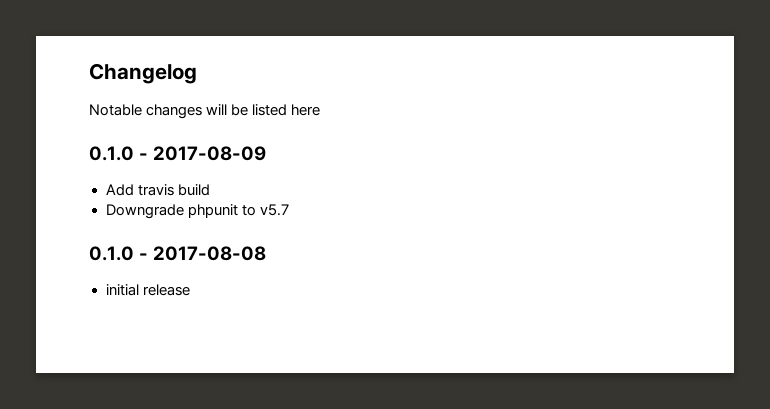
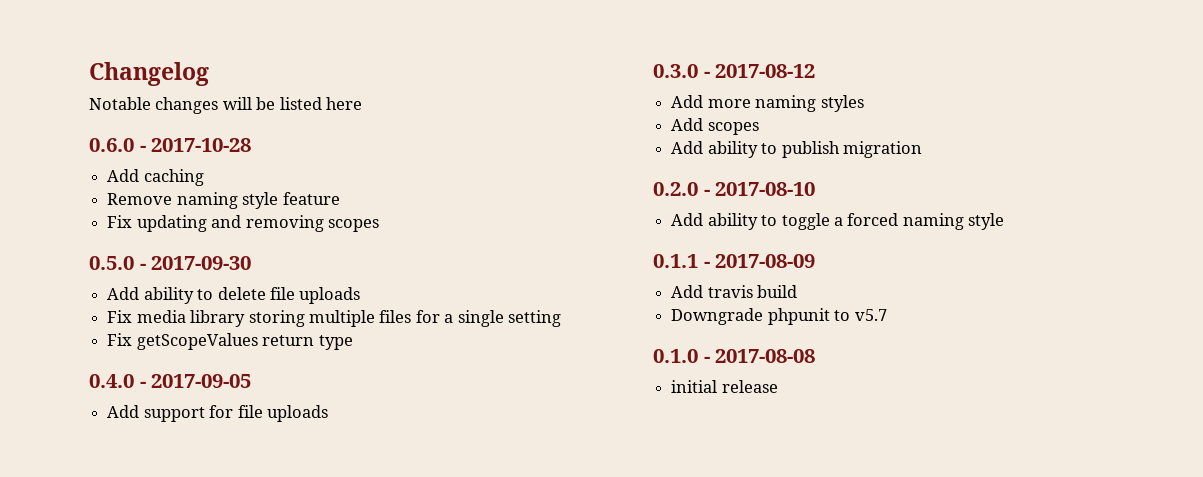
- 0.1.0 - 2017-08-09
+ 0.6.0 - 2017-10-28
+ Add caching
+ Remove naming style feature
+ Fix updating and removing scopes
+ 0.5.0 - 2017-09-30
+ Add ability to delete file uploads
+ Fix media library storing multiple files for a single setting
+ Fix getScopeValues return type
+ 0.4.0 - 2017-09-05
+ Add support for file uploads
+ 0.3.0 - 2017-08-12
+ Add more naming styles
+ Add scopes
+ Add ability to publish migration
+ 0.2.0 - 2017-08-10
+ Add ability to toggle a forced naming style
+ 0.1.1 - 2017-08-09

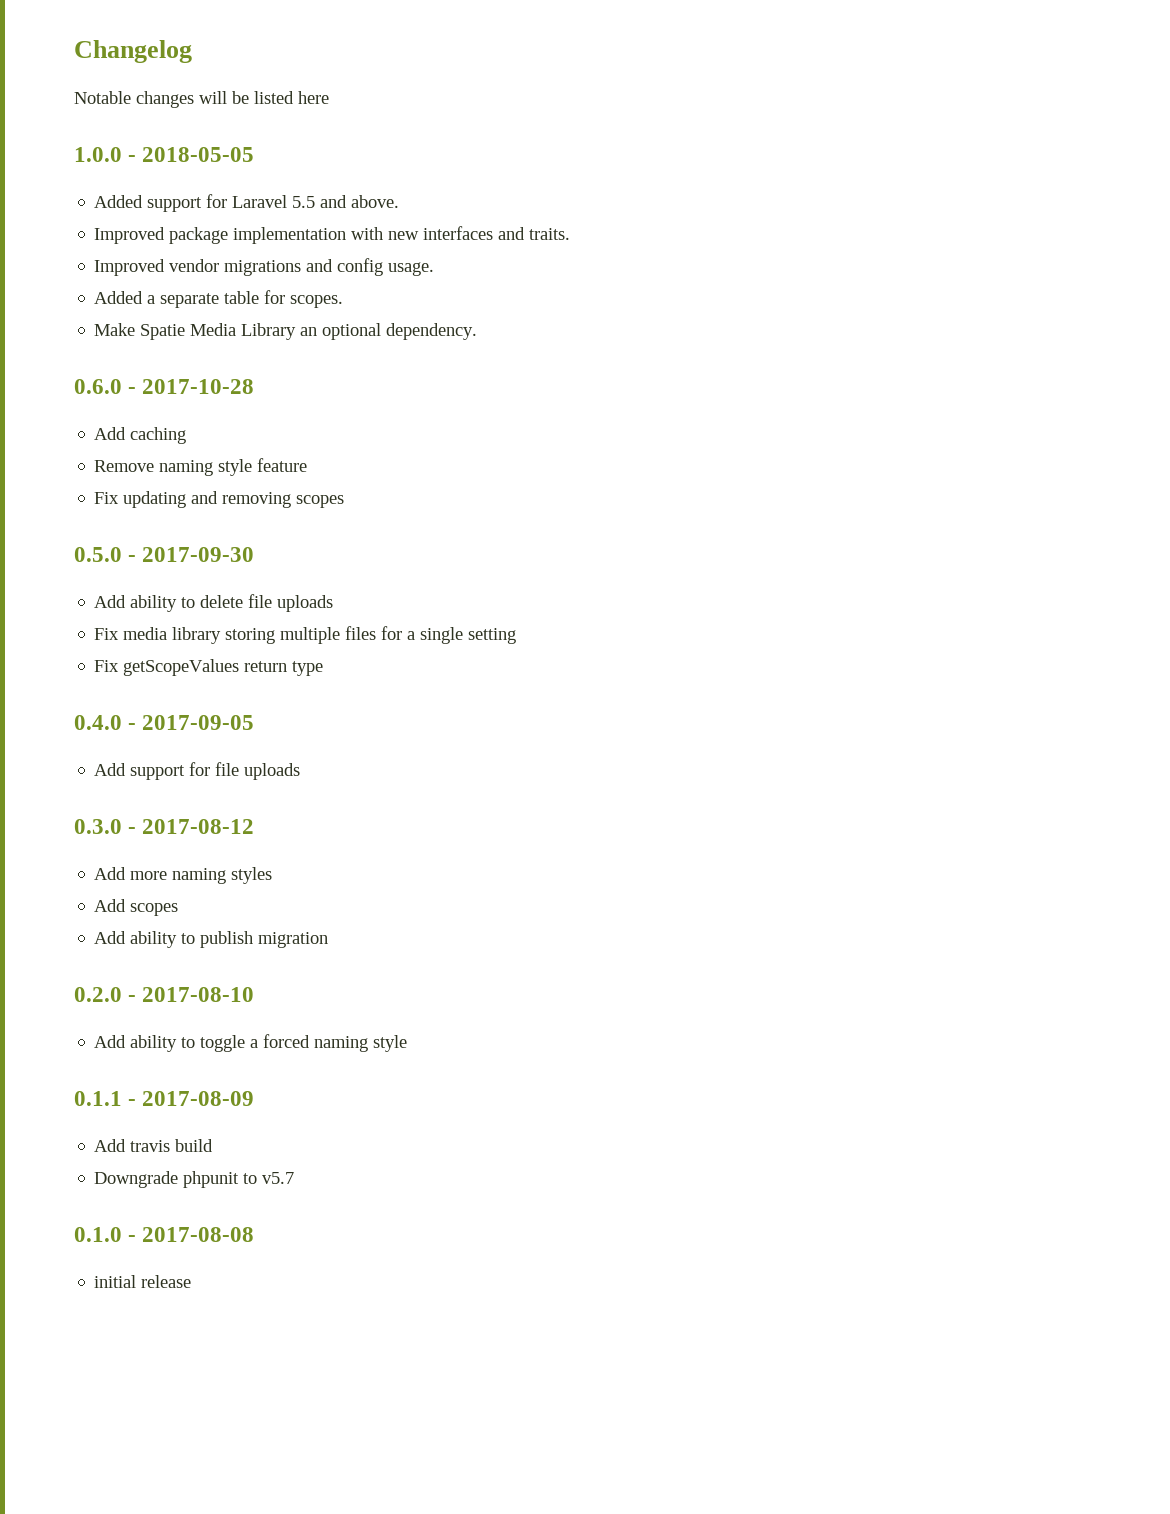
+ 1.0.0 - 2018-05-05
+ Added support for Laravel 5.5 and above.
+ Improved package implementation with new interfaces and traits.
+ Improved vendor migrations and config usage.
+ Added a separate table for scopes.
+ Make Spatie Media Library an optional dependency.

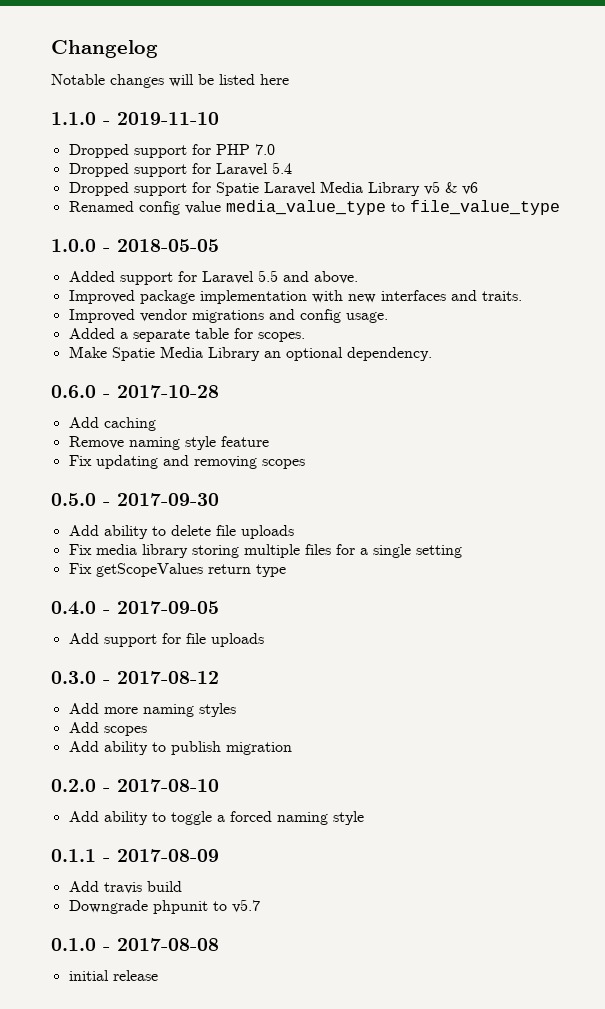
+ 1.1.0 - 2019-11-10
+ Dropped support for PHP 7.0
+ Dropped support for Laravel 5.4
+ Dropped support for Spatie Laravel Media Library v5 & v6
+ Renamed config value media_value_type to file_value_type

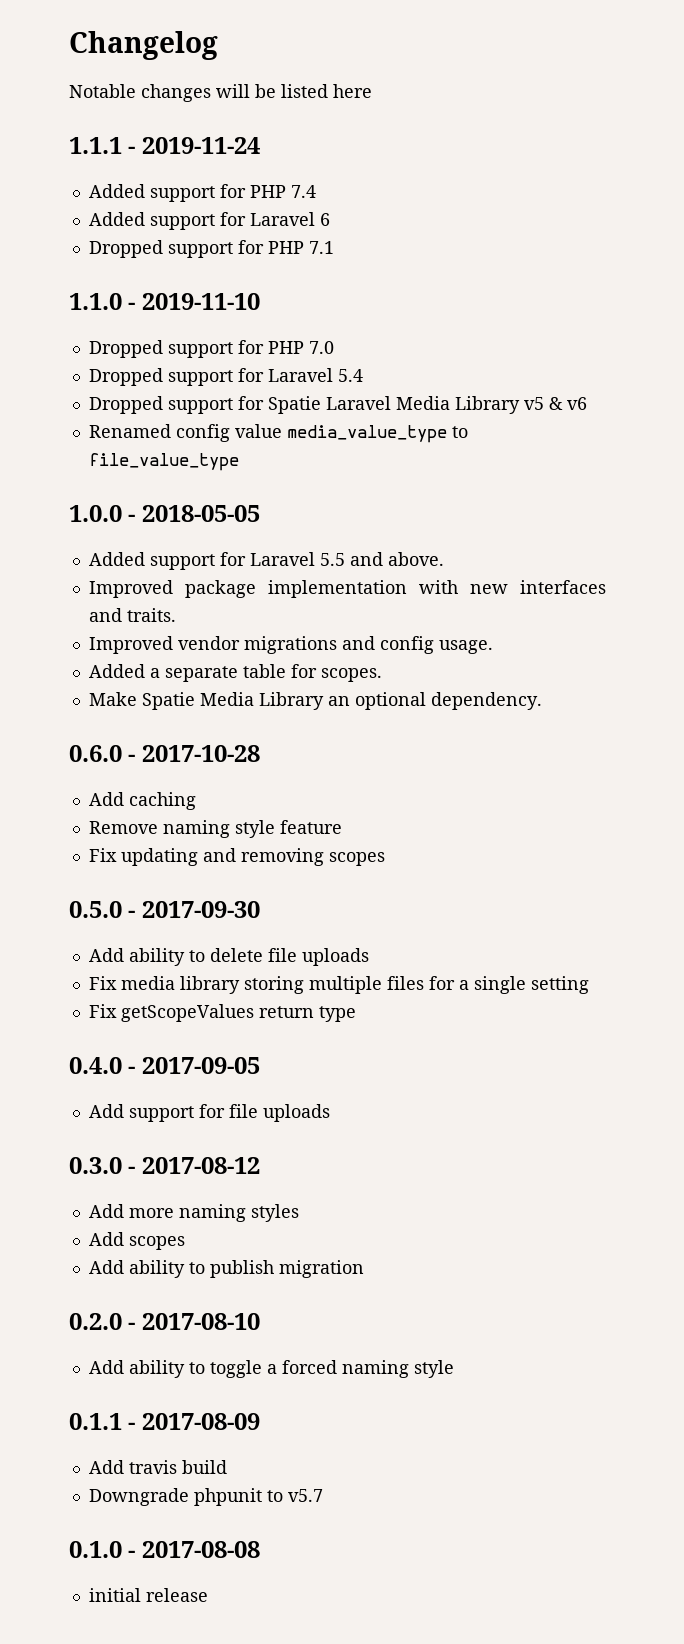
+ 1.1.1 - 2019-11-24
+ Added support for PHP 7.4
+ Added support for Laravel 6
+ Dropped support for PHP 7.1

